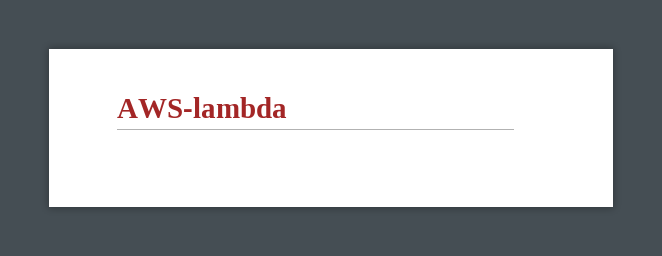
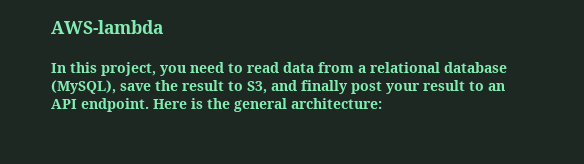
+ In this project, you need to read data from a relational database (MySQL), save the result to S3, and finally post your result to an API endpoint. Here is the general architecture:

